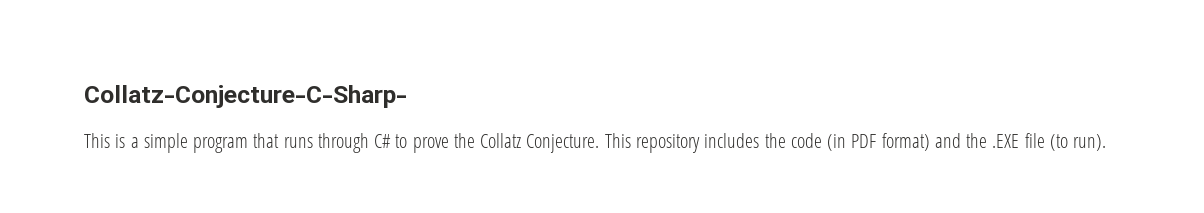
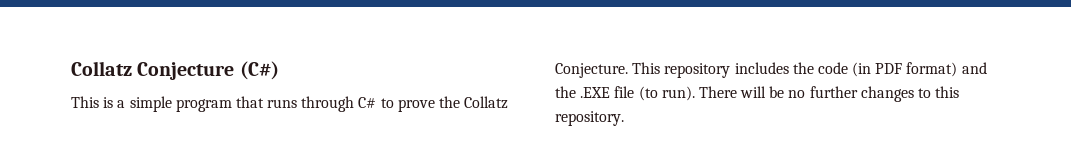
- Collatz-Conjecture-C-Sharp-
+ Collatz Conjecture (C#)
+ There will be no further changes to this repository.

